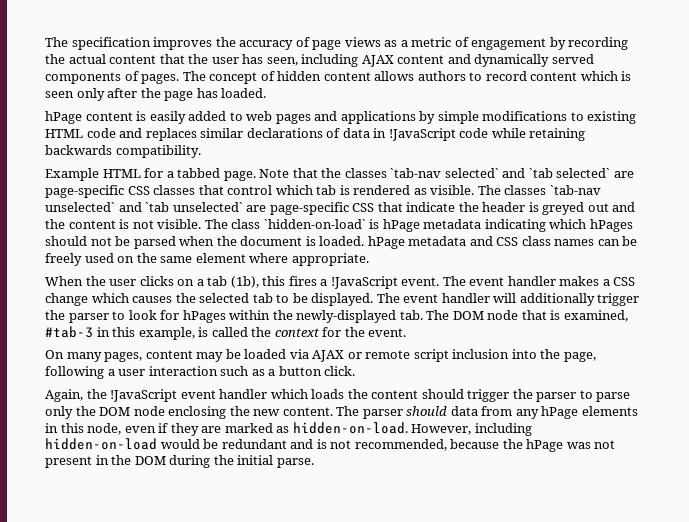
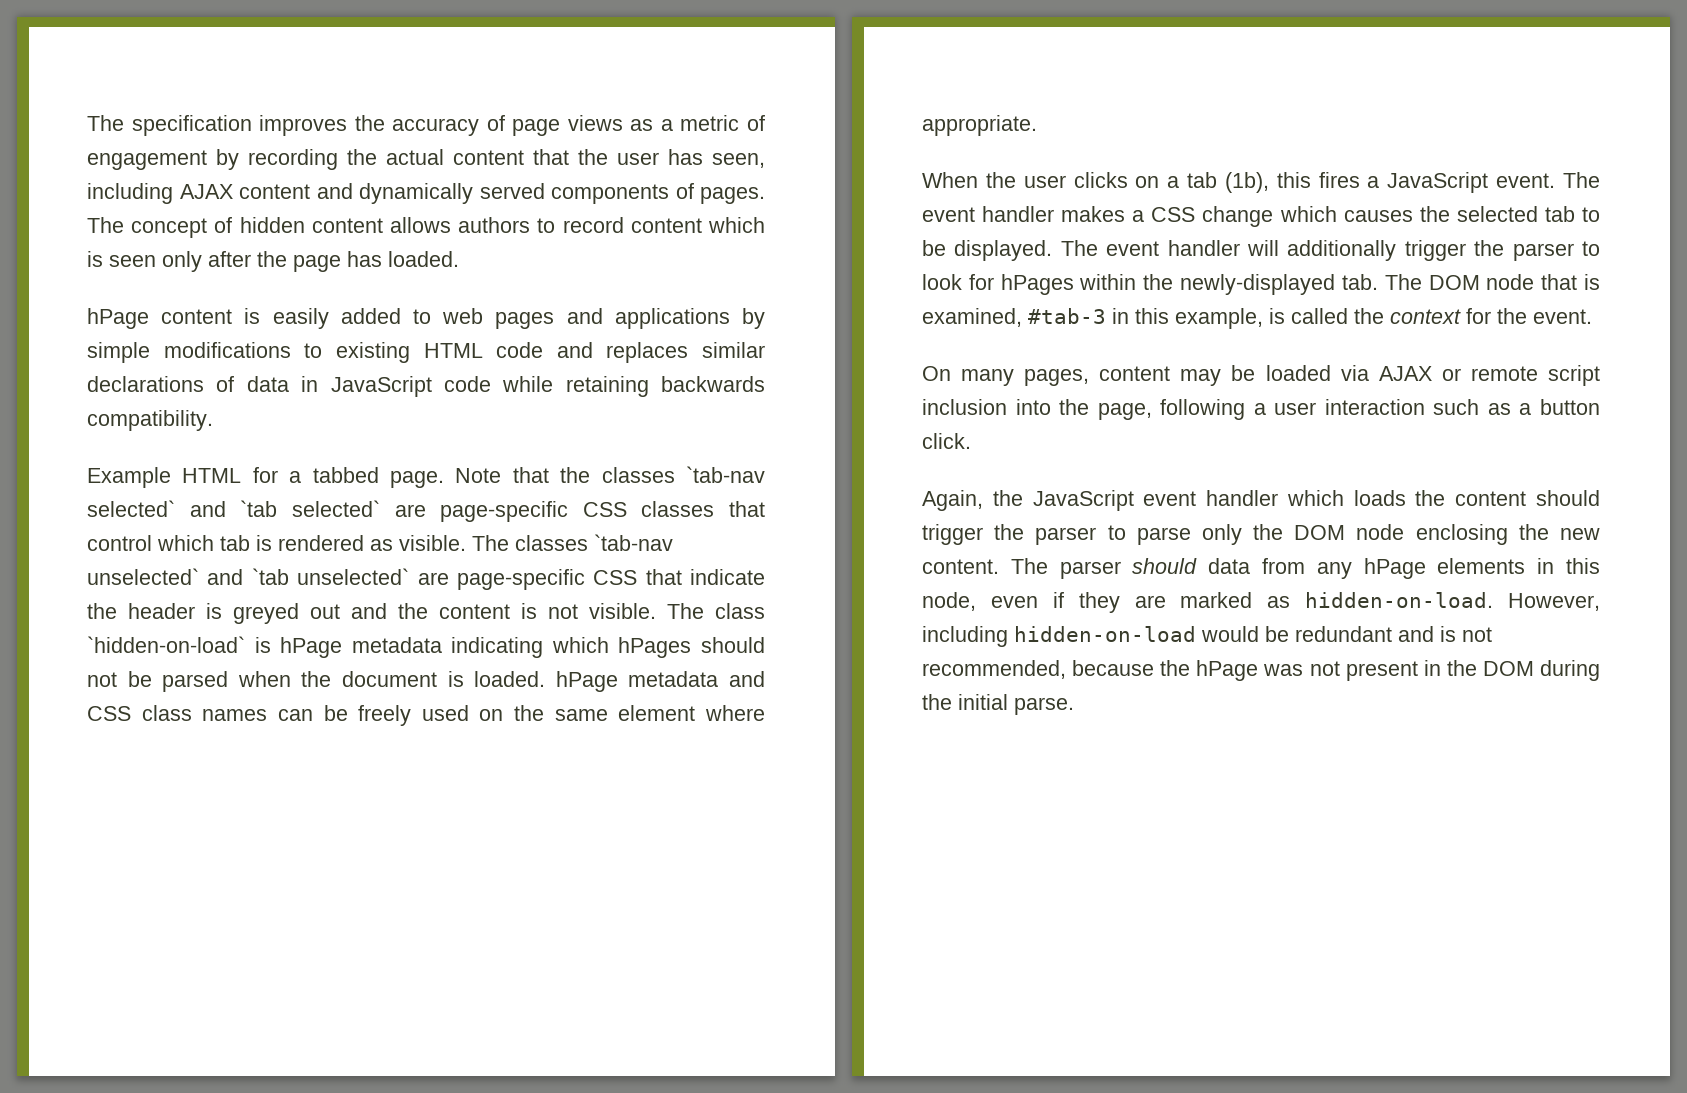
- hPage content is easily added to web pages and applications by simple modifications to existing HTML code and replaces similar declarations of data in !JavaScript code while retaining backwards compatibility.
+ hPage content is easily added to web pages and applications by simple modifications to existing HTML code and replaces similar declarations of data in JavaScript code while retaining backwards compatibility.
- When the user clicks on a tab (1b), this fires a !JavaScript event.
+ When the user clicks on a tab (1b), this fires a JavaScript event.
- Again, the !JavaScript event handler which loads the content should trigger the parser to parse only the DOM node enclosing the new content.
+ Again, the JavaScript event handler which loads the content should trigger the parser to parse only the DOM node enclosing the new content.

